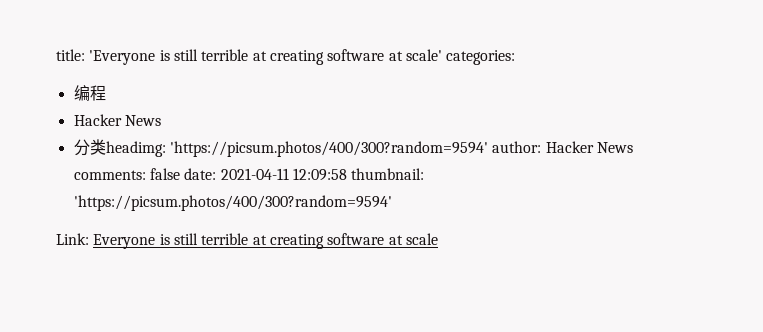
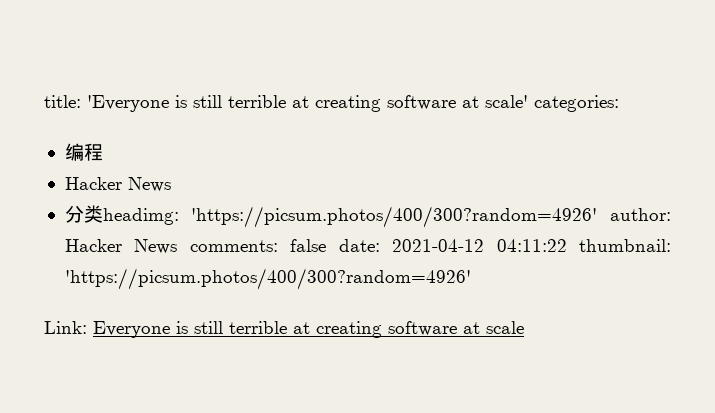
- 分类headimg: 'https://picsum.photos/400/300?random=9594' author: Hacker News comments: false date: 2021-04-11 12:09:58 thumbnail: 'https://picsum.photos/400/300?random=9594'
+ 分类headimg: 'https://picsum.photos/400/300?random=4926' author: Hacker News comments: false date: 2021-04-12 04:11:22 thumbnail: 'https://picsum.photos/400/300?random=4926'

